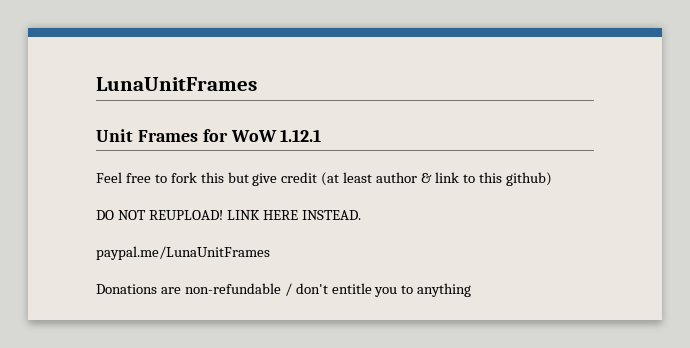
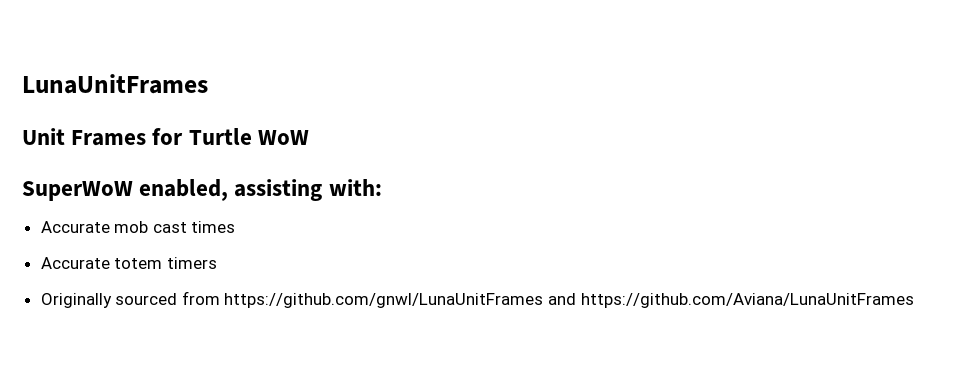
- Unit Frames for WoW 1.12.1
- Feel free to fork this but give credit (at least author & link to this github)
- DO NOT REUPLOAD! LINK HERE INSTEAD.
- paypal.me/LunaUnitFrames
- Donations are non-refundable / don't entitle you to anything
+ Unit Frames for Turtle WoW
+ SuperWoW enabled, assisting with:
+ Accurate mob cast times
+ Accurate totem timers
+ Originally sourced from https://github.com/gnwl/LunaUnitFrames and https://github.com/Aviana/LunaUnitFrames

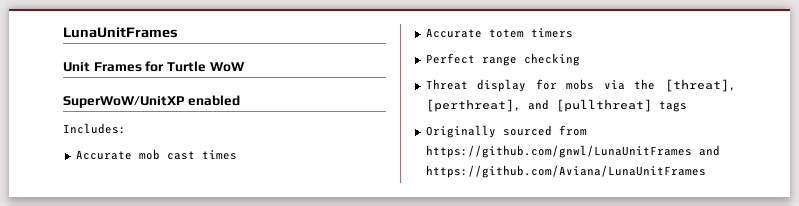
- SuperWoW enabled, assisting with:
+ SuperWoW/UnitXP enabled
+ Includes:
+ Perfect range checking
+ Threat display for mobs via the [threat], [perthreat], and [pullthreat] tags

